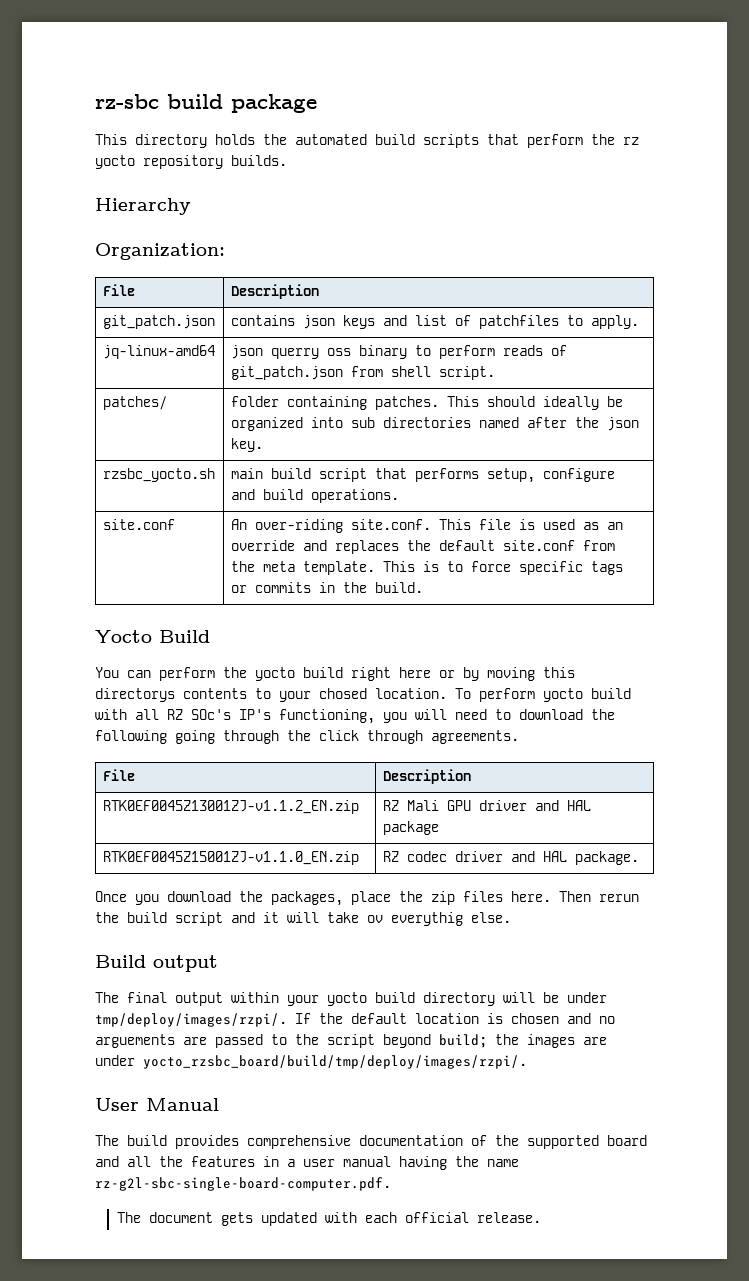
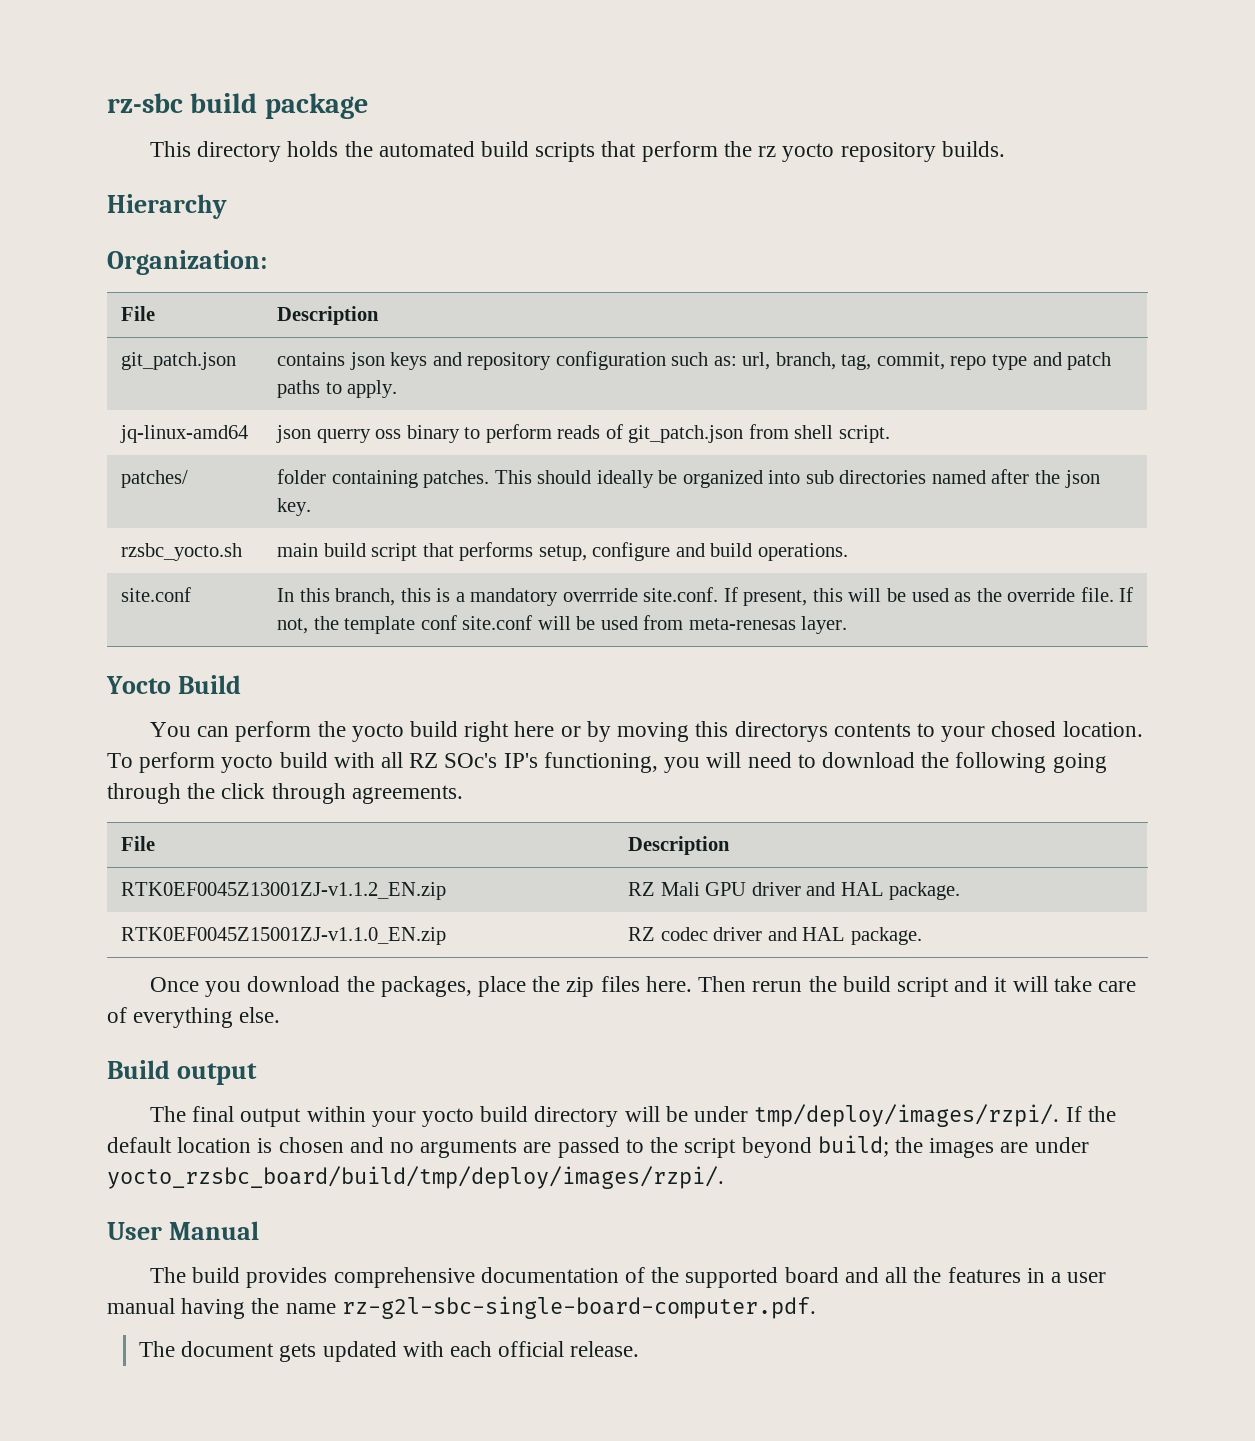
- git_patch.json | contains json keys and list of patchfiles to apply.
+ git_patch.json | contains json keys and repository configuration such as: url, branch, tag, commit, repo type and patch paths to apply.
- site.conf | An over-riding site.conf. This file is used as an override and replaces the default site.conf from the meta template. This is to force specific tags or commits in the build.
+ site.conf | In this branch, this is a mandatory overrride site.conf. If present, this will be used as the override file. If not, the template conf site.conf will be used from meta-renesas layer.
- RTK0EF0045Z13001ZJ-v1.1.2_EN.zip | RZ Mali GPU driver and HAL package
+ RTK0EF0045Z13001ZJ-v1.1.2_EN.zip | RZ Mali GPU driver and HAL package.
- Then rerun the build script and it will take ov everythig else.
+ Then rerun the build script and it will take care of everything else.
- If the default location is chosen and no arguements are passed to the script beyond build; the images are under yocto_rzsbc_board/build/tmp/deploy/images/rzpi/.
+ If the default location is chosen and no arguments are passed to the script beyond build; the images are under yocto_rzsbc_board/build/tmp/deploy/images/rzpi/.

